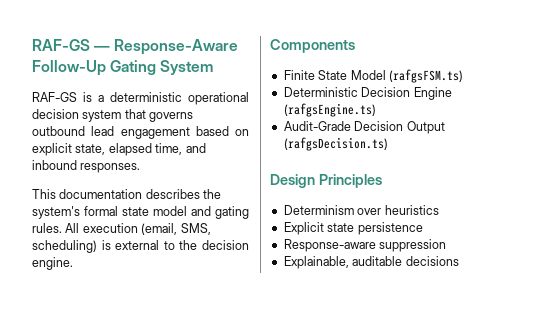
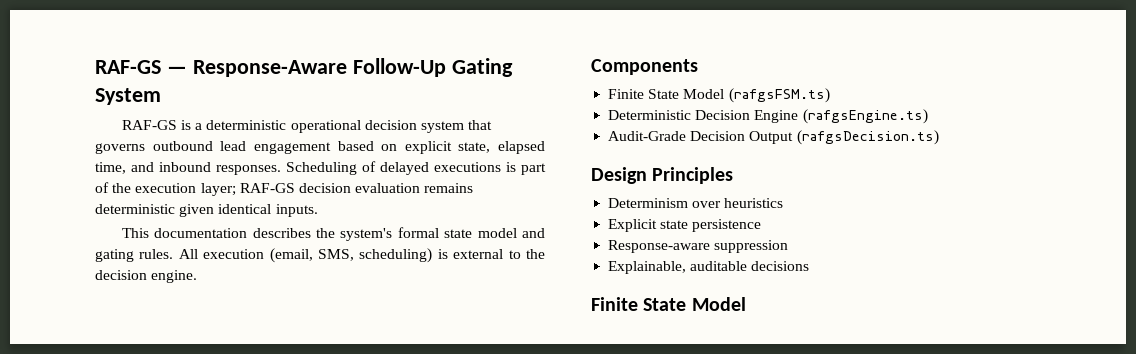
+ Scheduling of delayed executions is part of the execution layer; RAF-GS decision evaluation remains deterministic given identical inputs.
  Explainable, auditable decisions
+ Finite State Model

